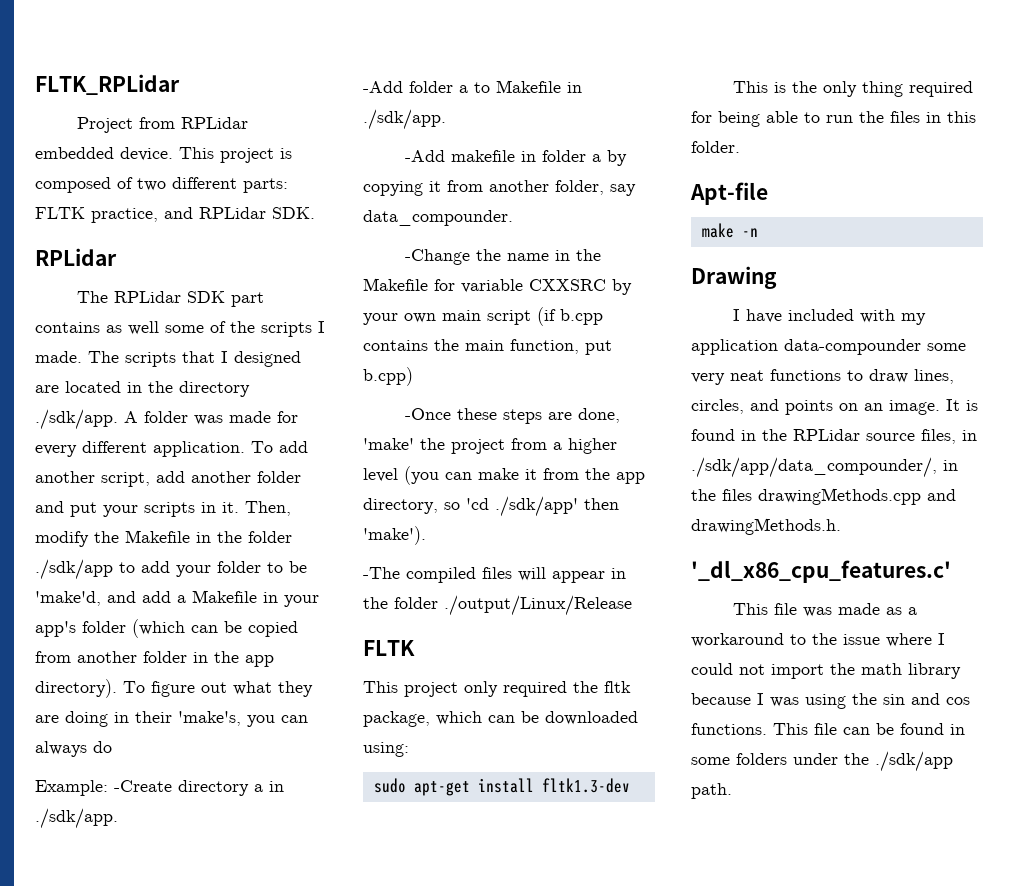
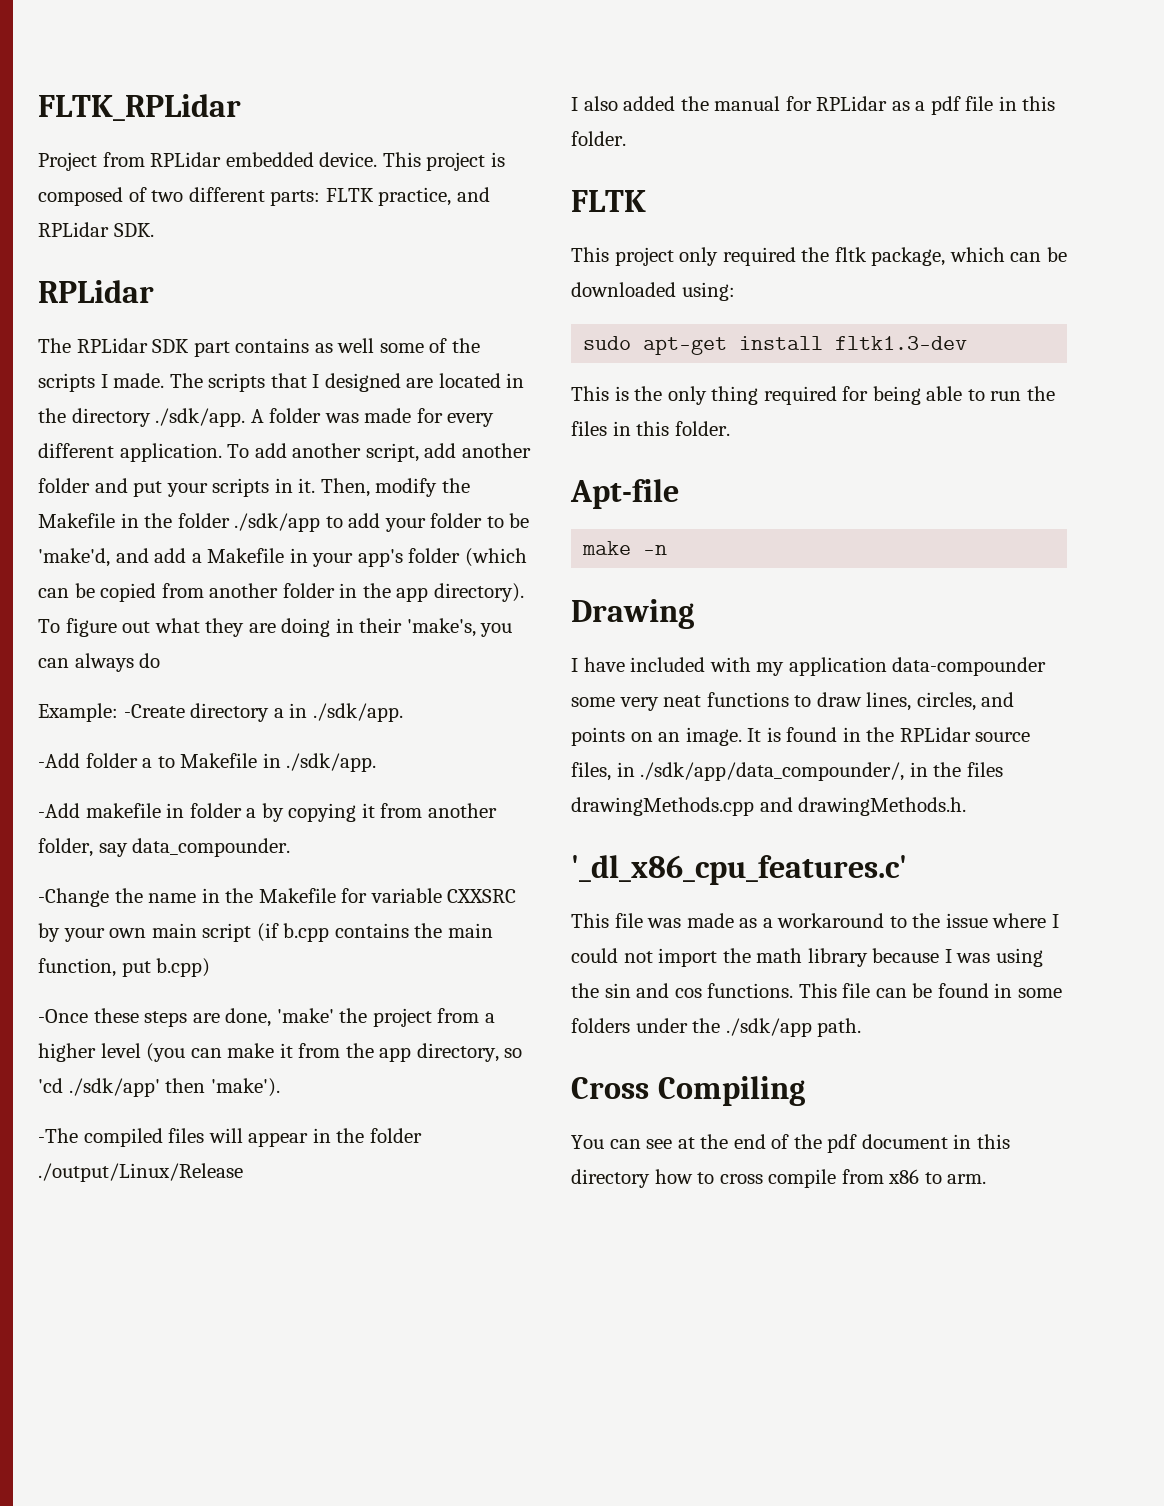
+ I also added the manual for RPLidar as a pdf file in this folder.
+ Cross Compiling
+ You can see at the end of the pdf document in this directory how to cross compile from x86 to arm.

